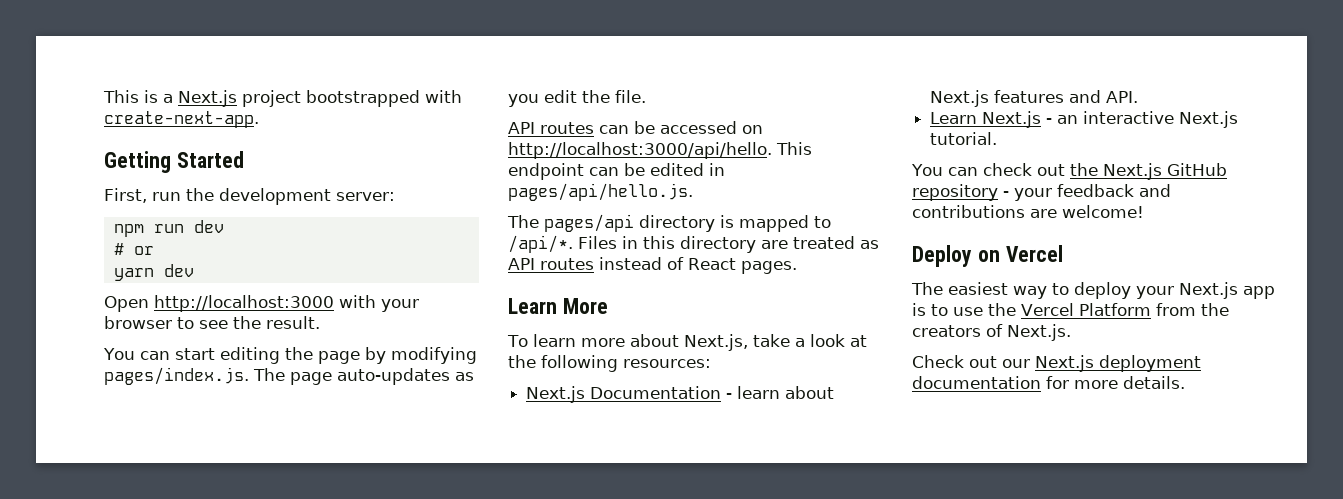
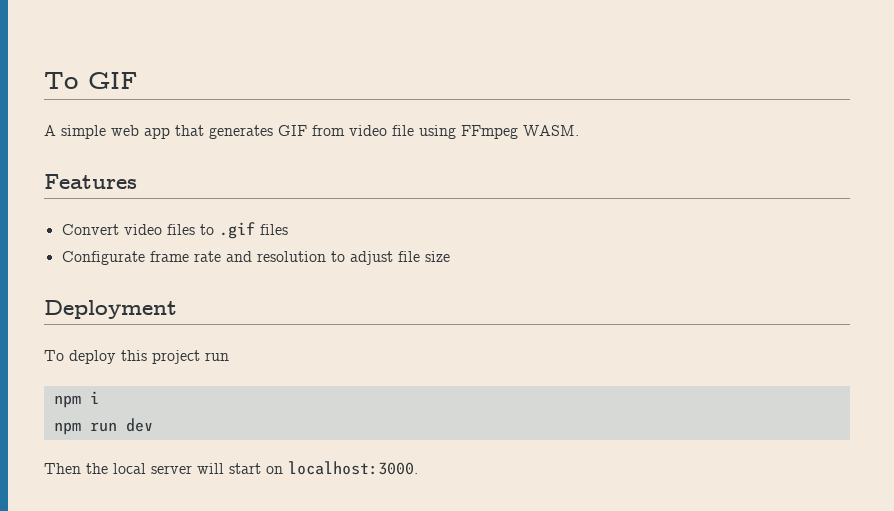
- This is a Next.js project bootstrapped with create-next-app.
- Getting Started
- First, run the development server:
+ To GIF
+ A simple web app that generates GIF from video file using FFmpeg WASM.
+ Features
+ Convert video files to .gif files
+ Configurate frame rate and resolution to adjust file size
+ Deployment
+ To deploy this project run
+ npm i
  npm run dev
- # or
- yarn dev
- Open http://localhost:3000 with your browser to see the result.
- You can start editing the page by modifying pages/index.js. The page auto-updates as you edit the file.
- API routes can be accessed on http://localhost:3000/api/hello. This endpoint can be edited in pages/api/hello.js.
- The pages/api directory is mapped to /api/*. Files in this directory are treated as API routes instead of React pages.
- Learn More
- To learn more about Next.js, take a look at the following resources:
- Next.js Documentation - learn about Next.js features and API.
- Learn Next.js - an interactive Next.js tutorial.
- You can check out the Next.js GitHub repository - your feedback and contributions are welcome!
- Deploy on Vercel
- The easiest way to deploy your Next.js app is to use the Vercel Platform from the creators of Next.js.
- Check out our Next.js deployment documentation for more details.
+ Then the local server will start on localhost:3000.

